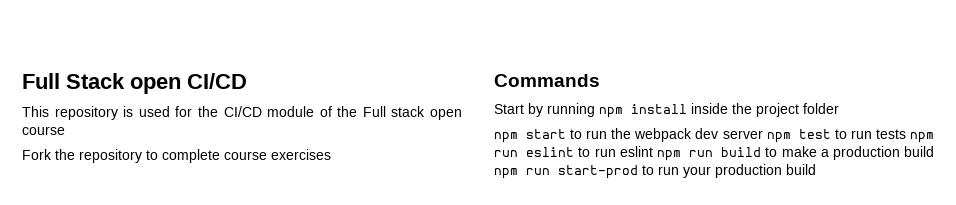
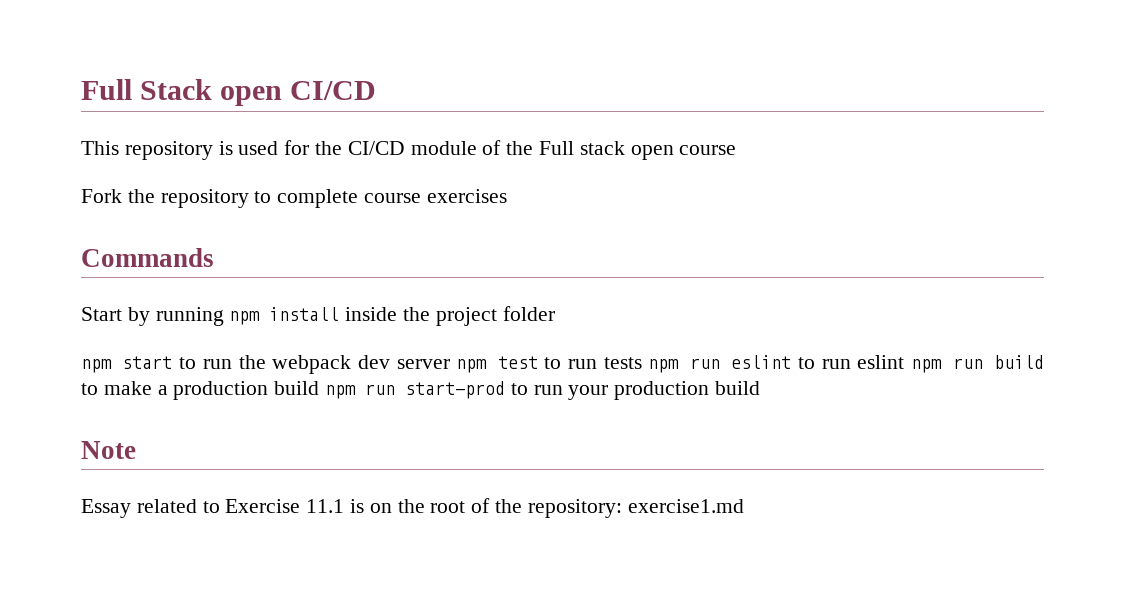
+ Note
+ Essay related to Exercise 11.1 is on the root of the repository: exercise1.md

